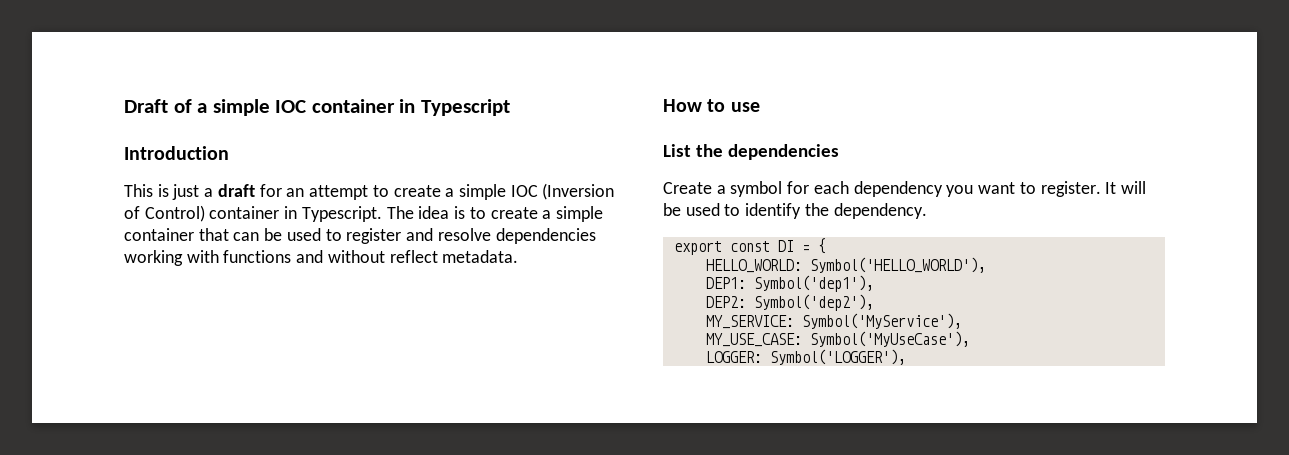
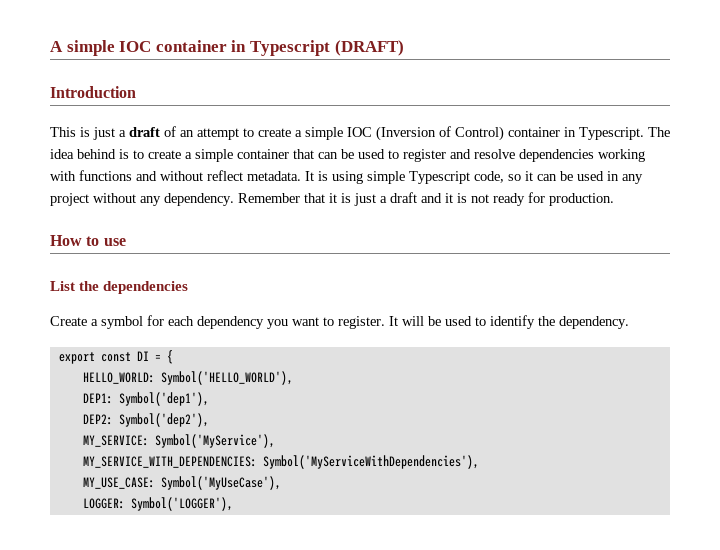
- Draft of a simple IOC container in Typescript
+ A simple IOC container in Typescript (DRAFT)
- This is just a draft for an attempt to create a simple IOC (Inversion of Control) container in Typescript.
+ This is just a draft of an attempt to create a simple IOC (Inversion of Control) container in Typescript.
- The idea is to create a simple container that can be used to register and resolve dependencies working with functions and without reflect metadata.
+ The idea behind is to create a simple container that can be used to register and resolve dependencies working with functions and without reflect metadata. It is using simple Typescript code, so it can be used in any project without any dependency. Remember that it is just a draft and it is not ready for production.
+ MY_SERVICE_WITH_DEPENDENCIES: Symbol('MyServiceWithDependencies'),

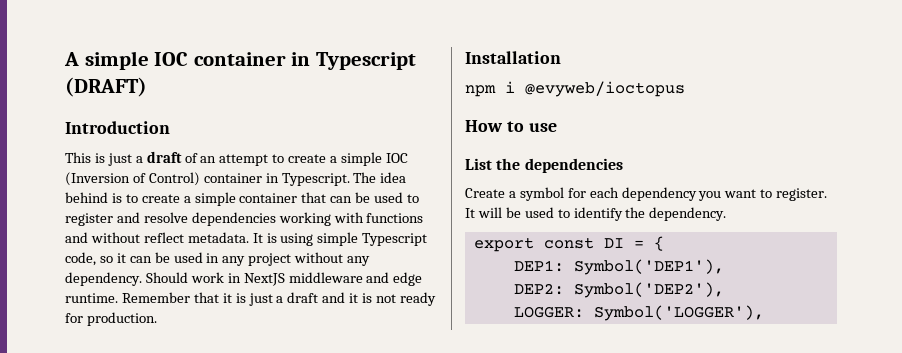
+ Should work in NextJS middleware and edge runtime.
+ Installation
+ npm i @evyweb/ioctopus
- HELLO_WORLD: Symbol('HELLO_WORLD'),
- DEP1: Symbol('dep1'),
+ DEP1: Symbol('DEP1'),
- DEP2: Symbol('dep2'),
- MY_SERVICE: Symbol('MyService'),
- MY_SERVICE_WITH_DEPENDENCIES: Symbol('MyServiceWithDependencies'),
- MY_USE_CASE: Symbol('MyUseCase'),
+ DEP2: Symbol('DEP2'),

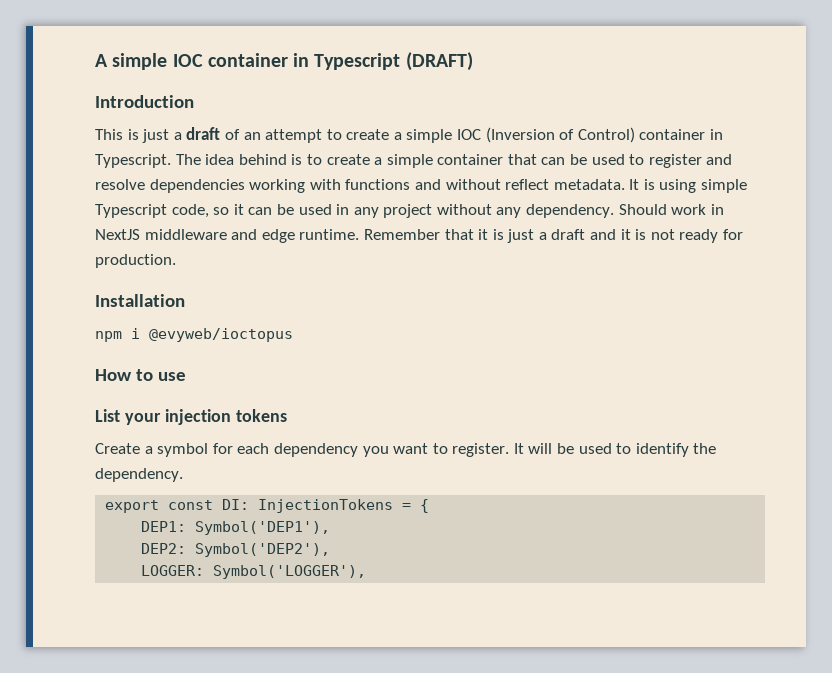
- List the dependencies
+ List your injection tokens
- export const DI = {
+ export const DI: InjectionTokens = {

